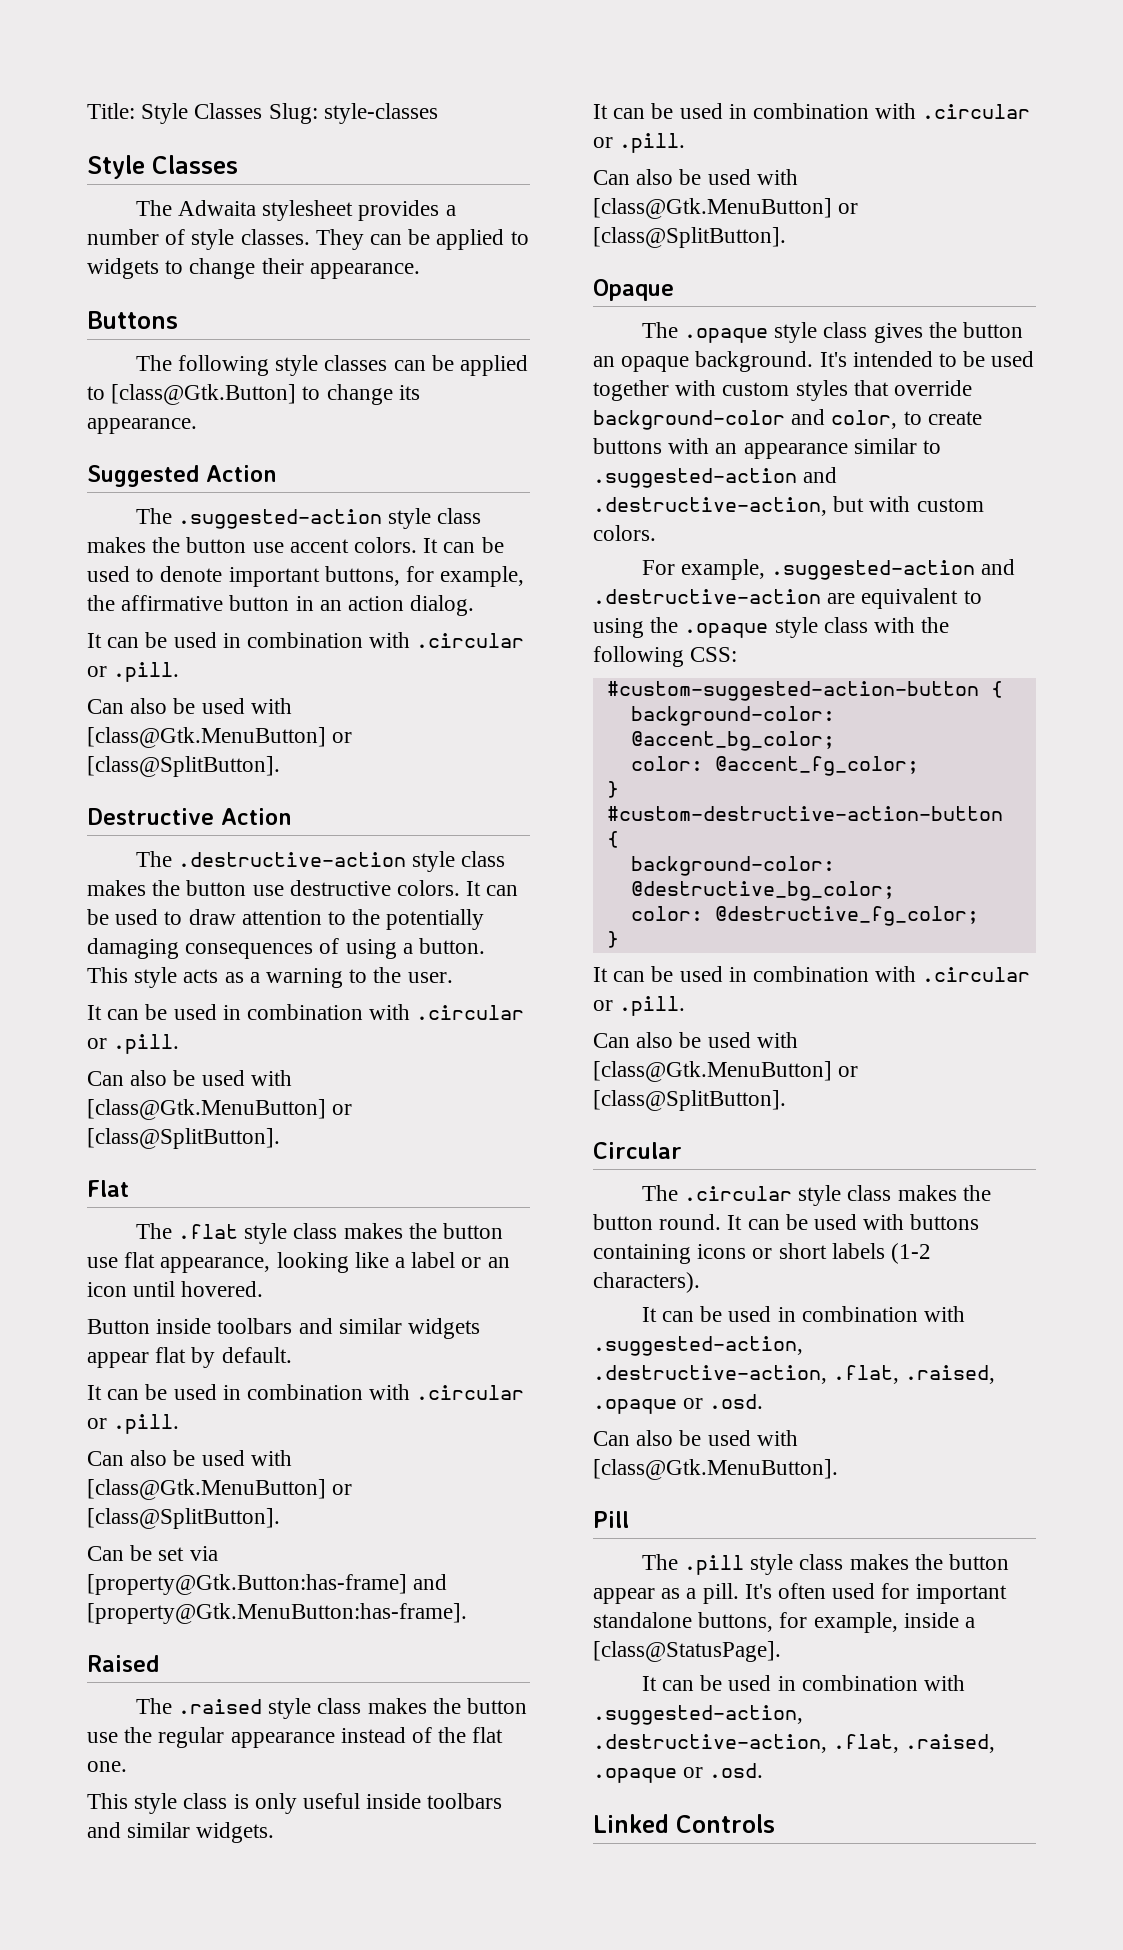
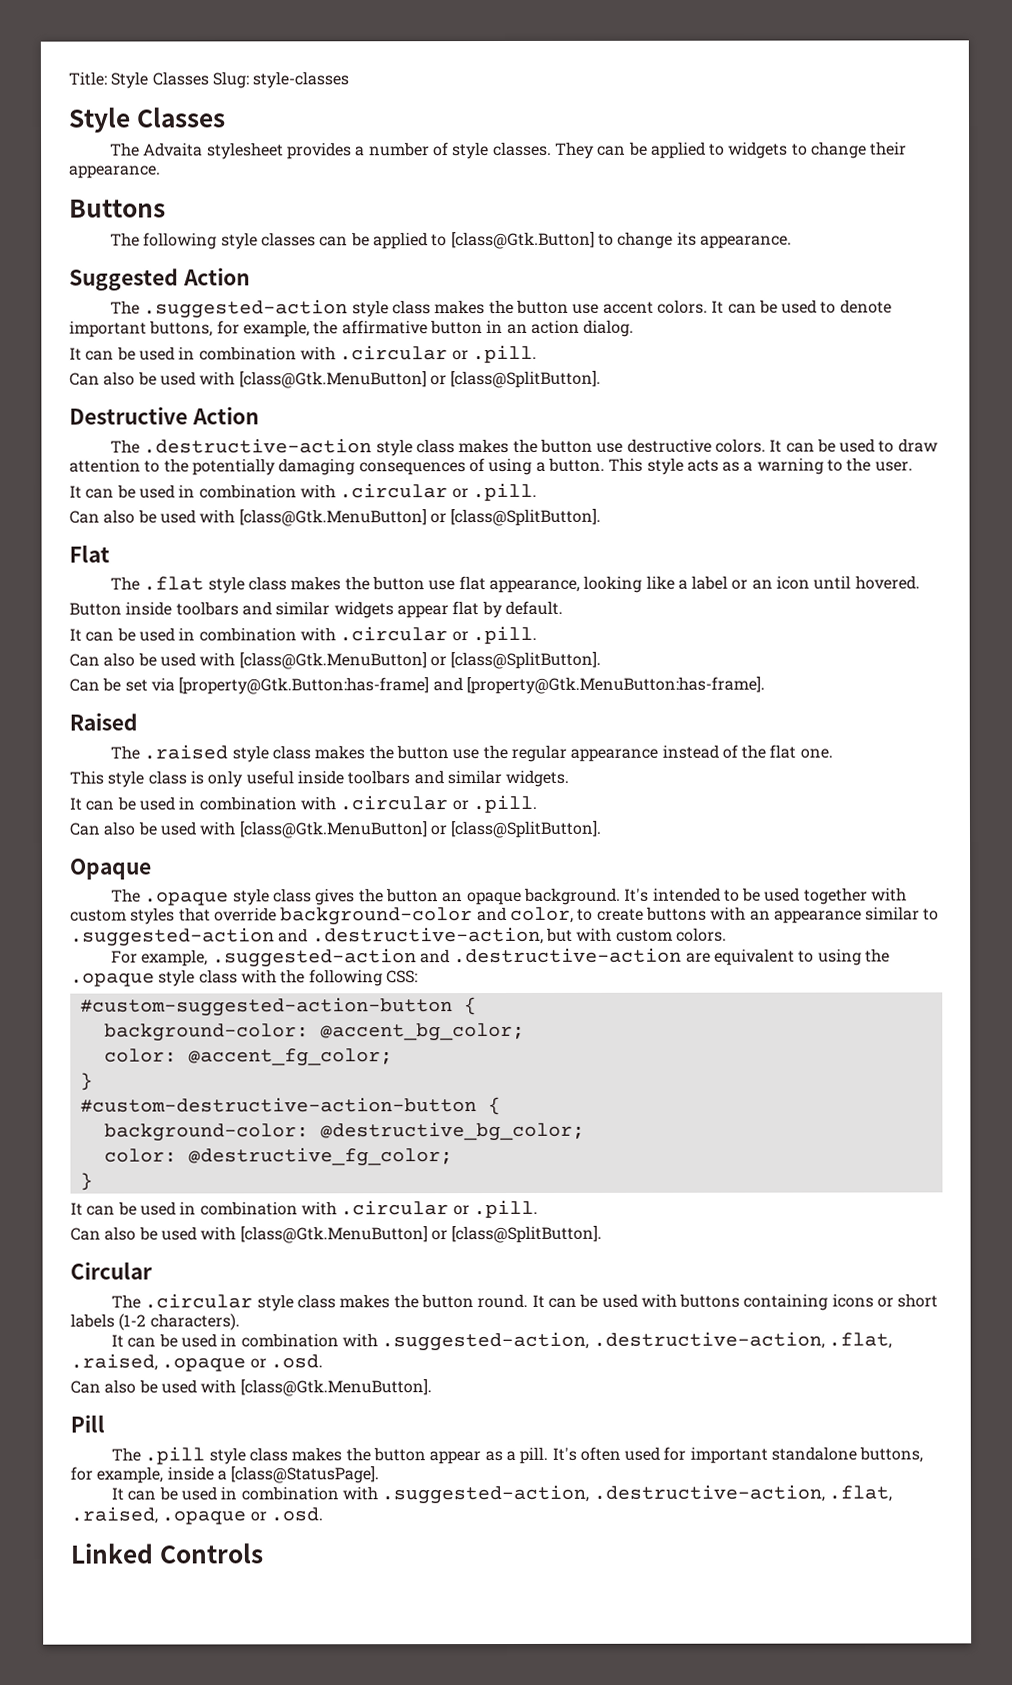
- The Adwaita stylesheet provides a number of style classes.
+ The Advaita stylesheet provides a number of style classes.

